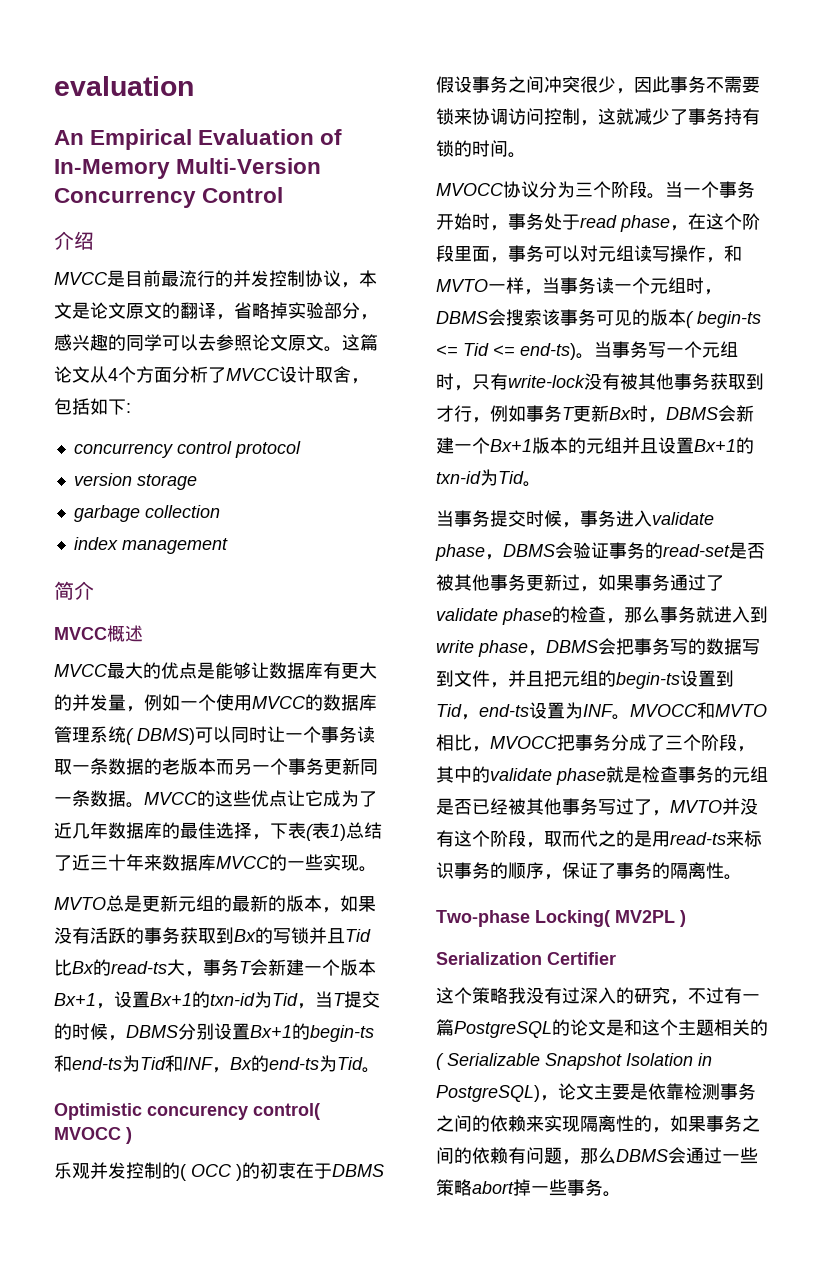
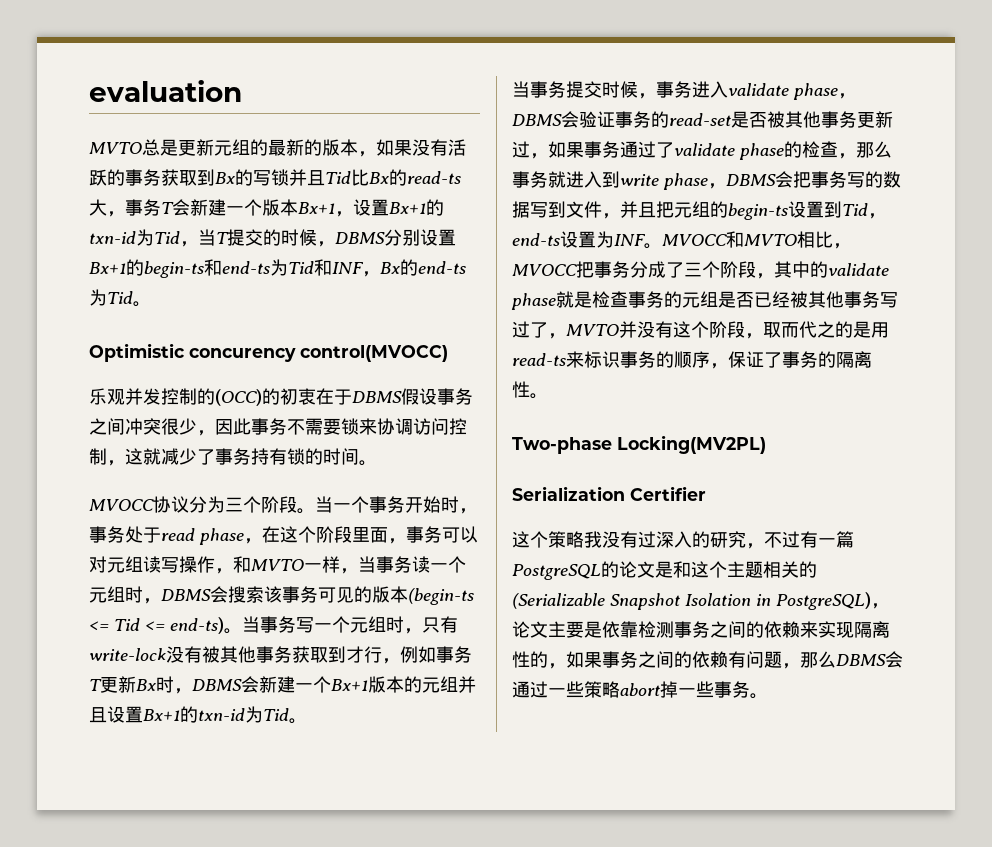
- An Empirical Evaluation of In-Memory Multi-Version Concurrency Control
- 介绍
- MVCC是目前最流行的并发控制协议，本文是论文原文的翻译，省略掉实验部分，感兴趣的同学可以去参照论文原文。这篇论文从4个方面分析了MVCC设计取舍，包括如下:
- concurrency control protocol
- version storage
- garbage collection
- index management
- 简介
- MVCC概述
- MVCC最大的优点是能够让数据库有更大的并发量，例如一个使用MVCC的数据库管理系统( DBMS)可以同时让一个事务读取一条数据的老版本而另一个事务更新同一条数据。MVCC的这些优点让它成为了近几年数据库的最佳选择，下表(表1)总结了近三十年来数据库MVCC的一些实现。
- Optimistic concurency control( MVOCC )
+ Optimistic concurency control(MVOCC)
- 乐观并发控制的( OCC )的初衷在于DBMS假设事务之间冲突很少，因此事务不需要锁来协调访问控制，这就减少了事务持有锁的时间。
+ 乐观并发控制的(OCC)的初衷在于DBMS假设事务之间冲突很少，因此事务不需要锁来协调访问控制，这就减少了事务持有锁的时间。
- 当一个事务开始时，事务处于read phase，在这个阶段里面，事务可以对元组读写操作，和MVTO一样，当事务读一个元组时，DBMS会搜索该事务可见的版本( begin-ts <= Tid <= end-ts)。
+ 当一个事务开始时，事务处于read phase，在这个阶段里面，事务可以对元组读写操作，和MVTO一样，当事务读一个元组时，DBMS会搜索该事务可见的版本(begin-ts <= Tid <= end-ts)。
- Two-phase Locking( MV2PL )
+ Two-phase Locking(MV2PL)
- 这个策略我没有过深入的研究，不过有一篇PostgreSQL的论文是和这个主题相关的( Serializable Snapshot Isolation in PostgreSQL)，论文主要是依靠检测事务之间的依赖来实现隔离性的，如果事务之间的依赖有问题，那么DBMS会通过一些策略abort掉一些事务。
+ 这个策略我没有过深入的研究，不过有一篇PostgreSQL的论文是和这个主题相关的(Serializable Snapshot Isolation in PostgreSQL)，论文主要是依靠检测事务之间的依赖来实现隔离性的，如果事务之间的依赖有问题，那么DBMS会通过一些策略abort掉一些事务。

